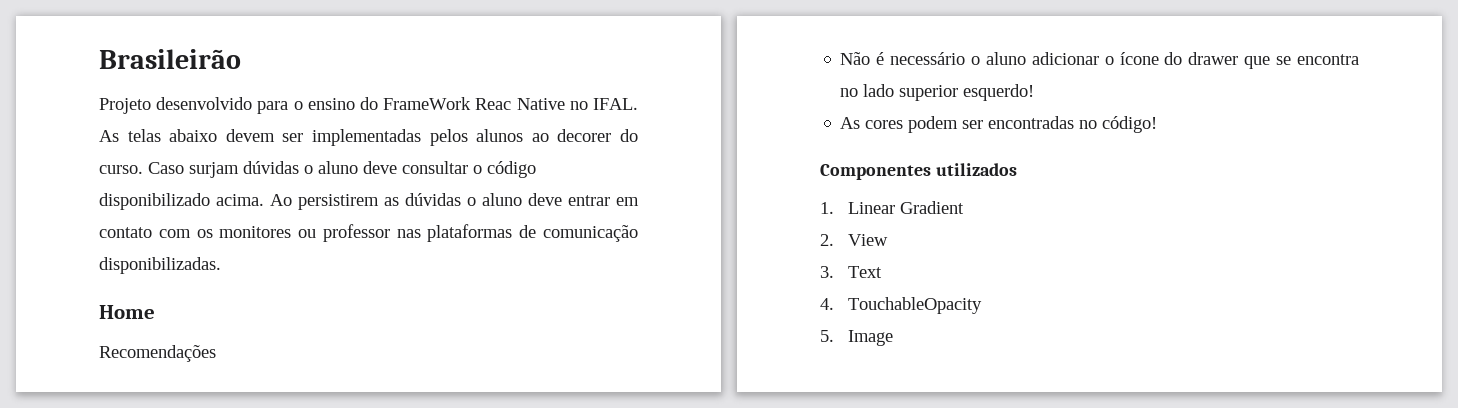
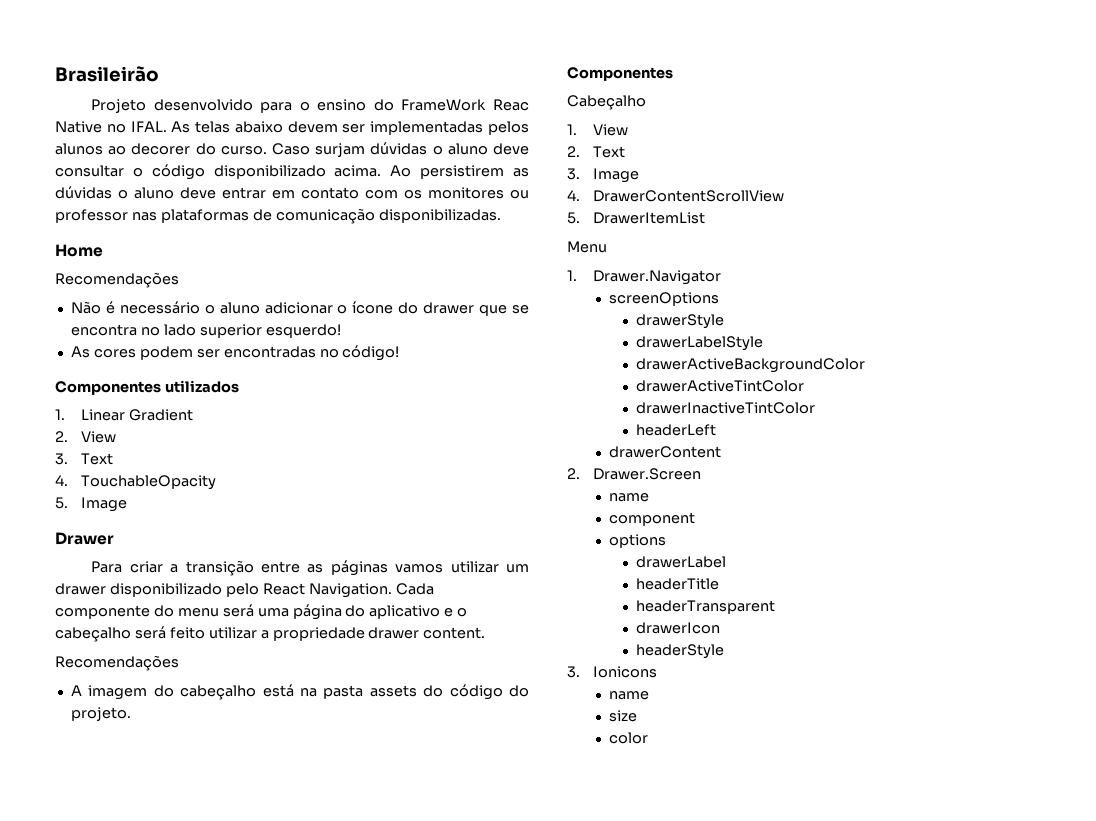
+ Drawer
+ Para criar a transição entre as páginas vamos utilizar um drawer disponibilizado pelo React Navigation. Cada componente do menu será uma página do aplicativo e o cabeçalho será feito utilizar a propriedade drawer content.
+ Recomendações
+ A imagem do cabeçalho está na pasta assets do código do projeto.
+ Componentes
+ Cabeçalho
+ 1. View
+ 2. Text
+ 3. Image
+ 4. DrawerContentScrollView
+ 5. DrawerItemList
+ Menu
+ 1. Drawer.Navigator
+ screenOptions
+ drawerStyle
+ drawerLabelStyle
+ drawerActiveBackgroundColor
+ drawerActiveTintColor
+ drawerInactiveTintColor
+ headerLeft
+ drawerContent
+ 2. Drawer.Screen
+ name
+ component
+ options
+ drawerLabel
+ headerTitle
+ headerTransparent
+ drawerIcon
+ headerStyle
+ 3. Ionicons
+ name
+ size
+ color

